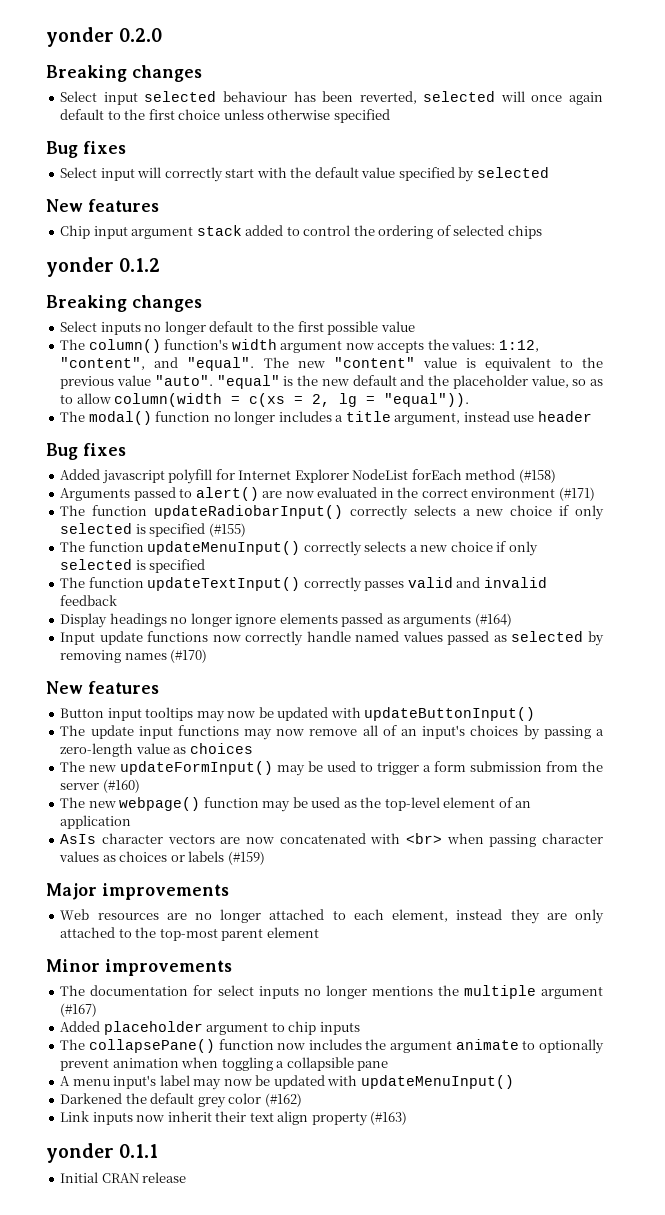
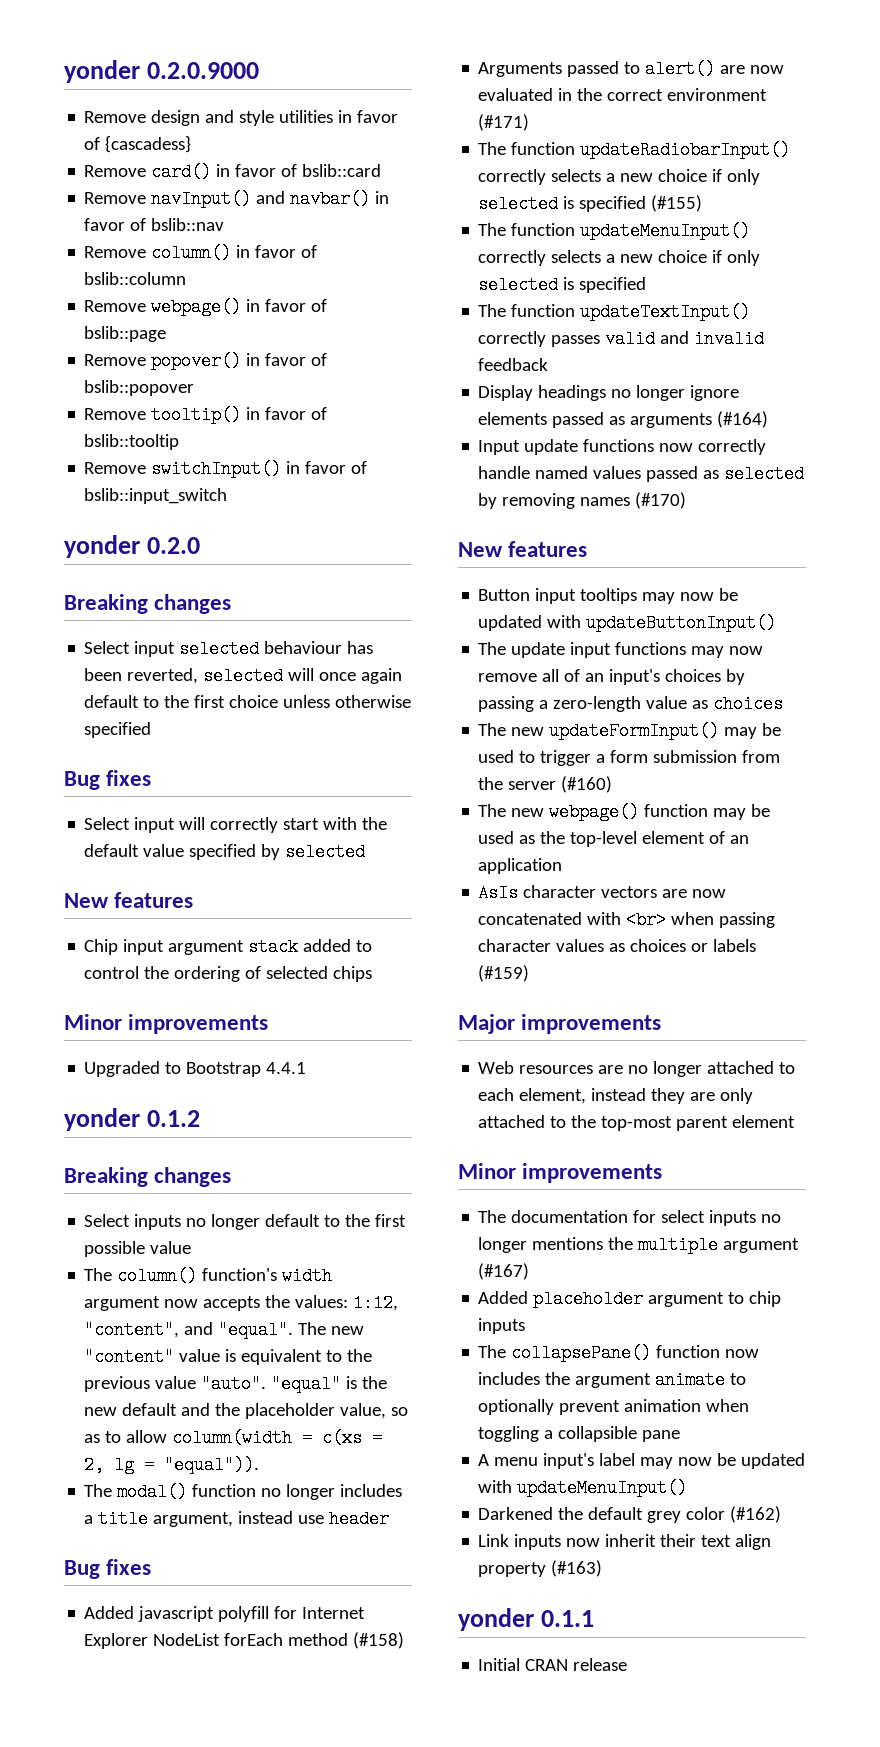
+ yonder 0.2.0.9000
+ Remove design and style utilities in favor of {cascadess}
+ Remove card() in favor of bslib::card
+ Remove navInput() and navbar() in favor of bslib::nav
+ Remove column() in favor of bslib::column
+ Remove webpage() in favor of bslib::page
+ Remove popover() in favor of bslib::popover
+ Remove tooltip() in favor of bslib::tooltip
+ Remove switchInput() in favor of bslib::input_switch
  Chip input argument stack added to control the ordering of selected chips
+ Minor improvements
+ Upgraded to Bootstrap 4.4.1

